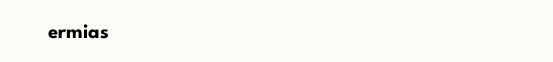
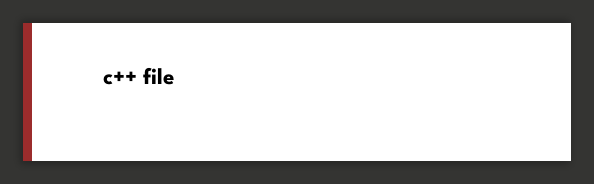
- ermias
+ c++ file

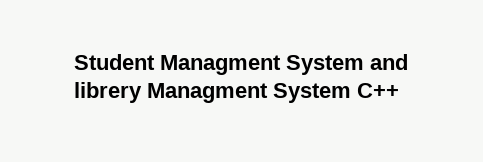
- c++ file
+ Student Managment System and librery Managment System C++

